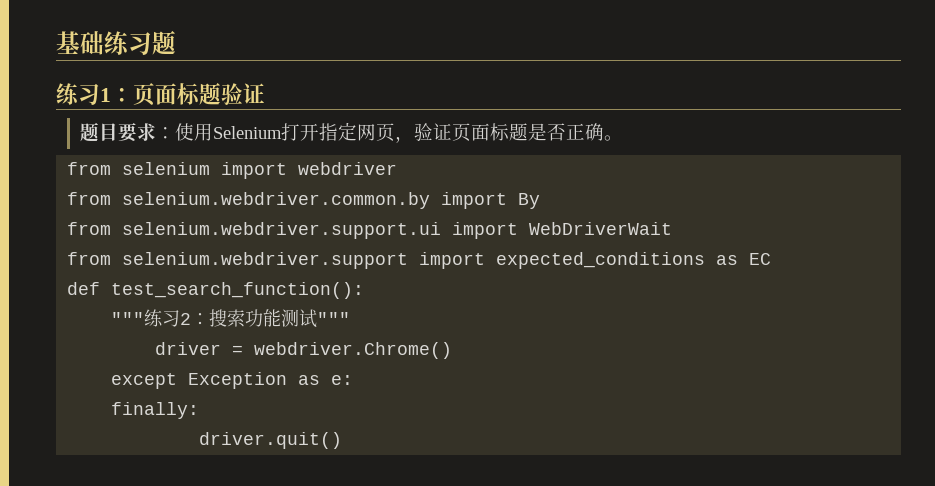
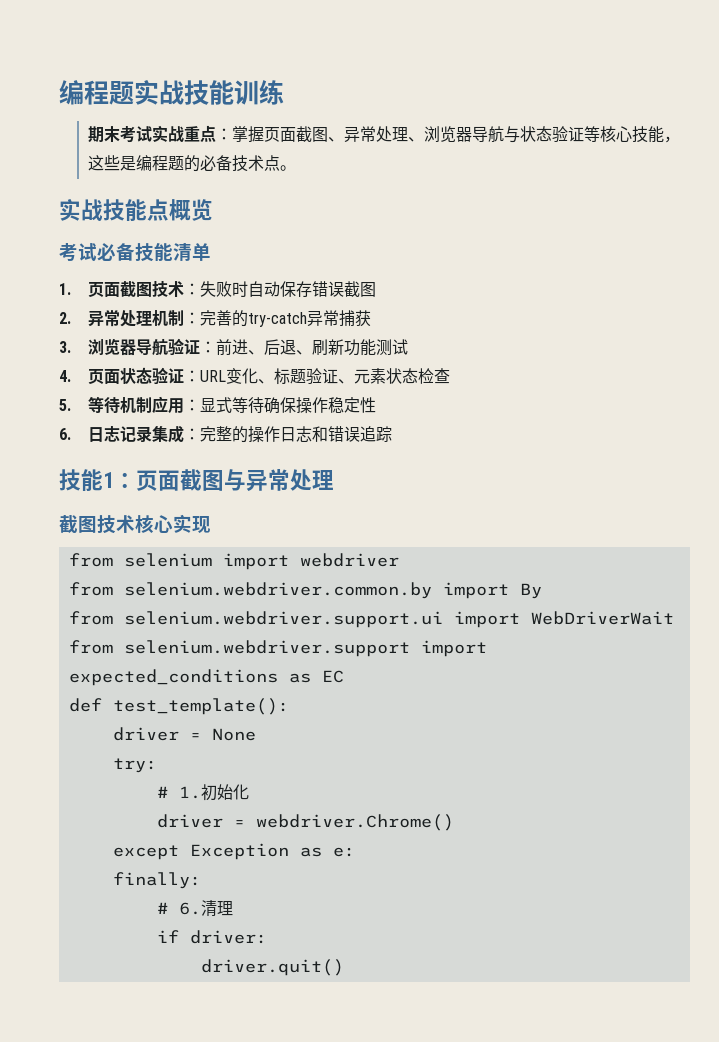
- 基础练习题
- 练习1：页面标题验证
- 题目要求：使用Selenium打开指定网页，验证页面标题是否正确。
+ 编程题实战技能训练
+ 期末考试实战重点：掌握页面截图、异常处理、浏览器导航与状态验证等核心技能，这些是编程题的必备技术点。
+ 实战技能点概览
+ 考试必备技能清单
+ 1.页面截图技术：失败时自动保存错误截图
+ 2.异常处理机制：完善的try-catch异常捕获
+ 3.浏览器导航验证：前进、后退、刷新功能测试
+ 4.页面状态验证：URL变化、标题验证、元素状态检查
+ 5.等待机制应用：显式等待确保操作稳定性
+ 6.日志记录集成：完整的操作日志和错误追踪
+ 技能1：页面截图与异常处理
+ 截图技术核心实现
- def test_search_function():
- """练习2：搜索功能测试"""
+ def test_template():
+ driver = None
+ try:
+ # 1.初始化
+ # 6.清理
+ if driver:

